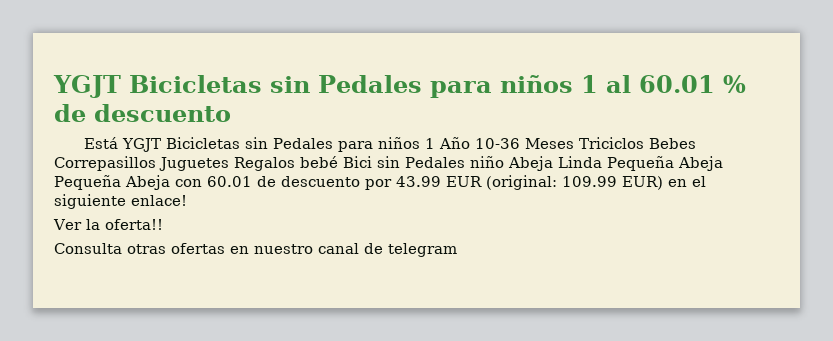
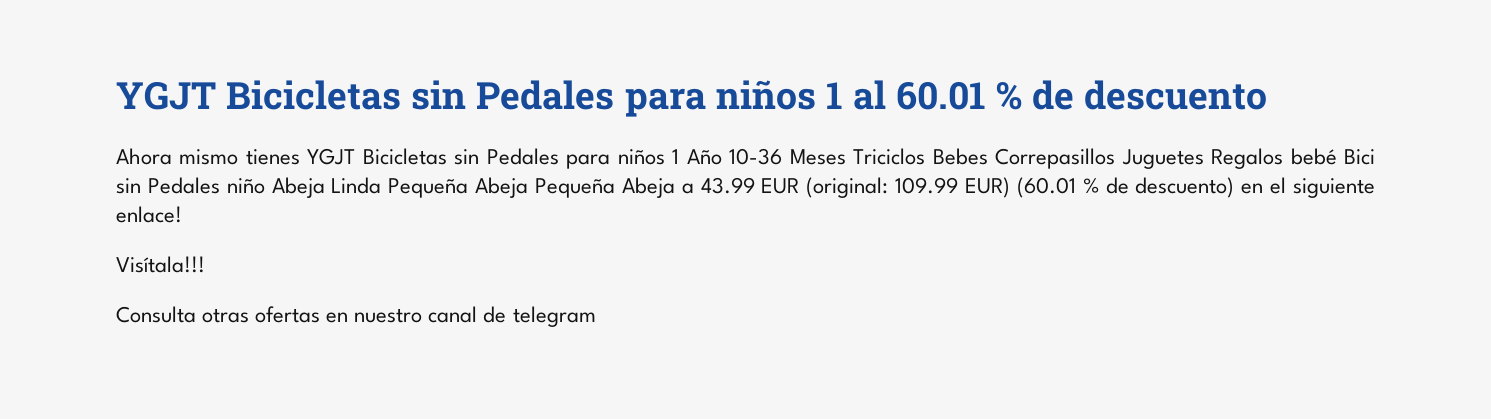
- Está YGJT Bicicletas sin Pedales para niños 1 Año 10-36 Meses Triciclos Bebes Correpasillos Juguetes Regalos bebé Bici sin Pedales niño Abeja Linda Pequeña Abeja Pequeña Abeja con 60.01 de descuento por 43.99 EUR (original: 109.99 EUR) en el siguiente enlace!
+ Ahora mismo tienes YGJT Bicicletas sin Pedales para niños 1 Año 10-36 Meses Triciclos Bebes Correpasillos Juguetes Regalos bebé Bici sin Pedales niño Abeja Linda Pequeña Abeja Pequeña Abeja a 43.99 EUR (original: 109.99 EUR) (60.01 % de descuento) en el siguiente enlace!
- Ver la oferta!!
+ Visítala!!!

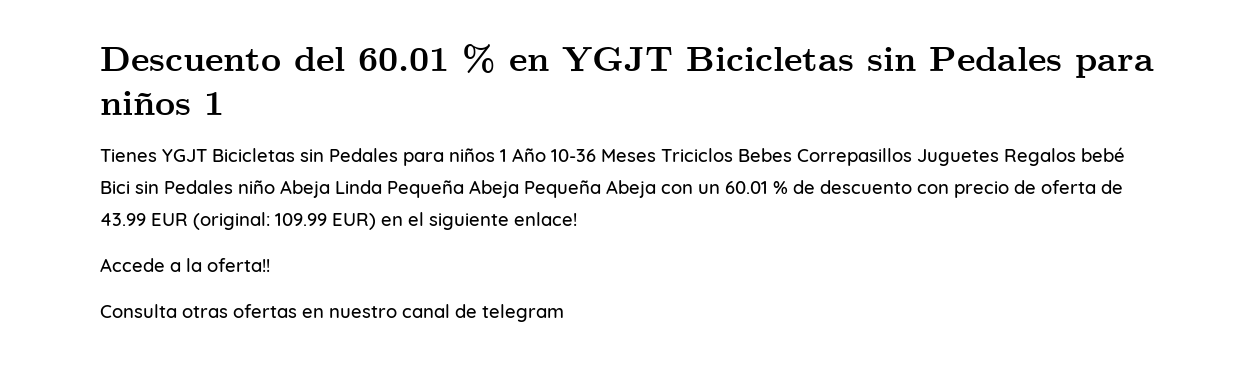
- YGJT Bicicletas sin Pedales para niños 1 al 60.01 % de descuento
- Ahora mismo tienes YGJT Bicicletas sin Pedales para niños 1 Año 10-36 Meses Triciclos Bebes Correpasillos Juguetes Regalos bebé Bici sin Pedales niño Abeja Linda Pequeña Abeja Pequeña Abeja a 43.99 EUR (original: 109.99 EUR) (60.01 % de descuento) en el siguiente enlace!
+ Descuento del 60.01 % en YGJT Bicicletas sin Pedales para niños 1
+ Tienes YGJT Bicicletas sin Pedales para niños 1 Año 10-36 Meses Triciclos Bebes Correpasillos Juguetes Regalos bebé Bici sin Pedales niño Abeja Linda Pequeña Abeja Pequeña Abeja con un 60.01 % de descuento con precio de oferta de 43.99 EUR (original: 109.99 EUR) en el siguiente enlace!
- Visítala!!!
+ Accede a la oferta!!

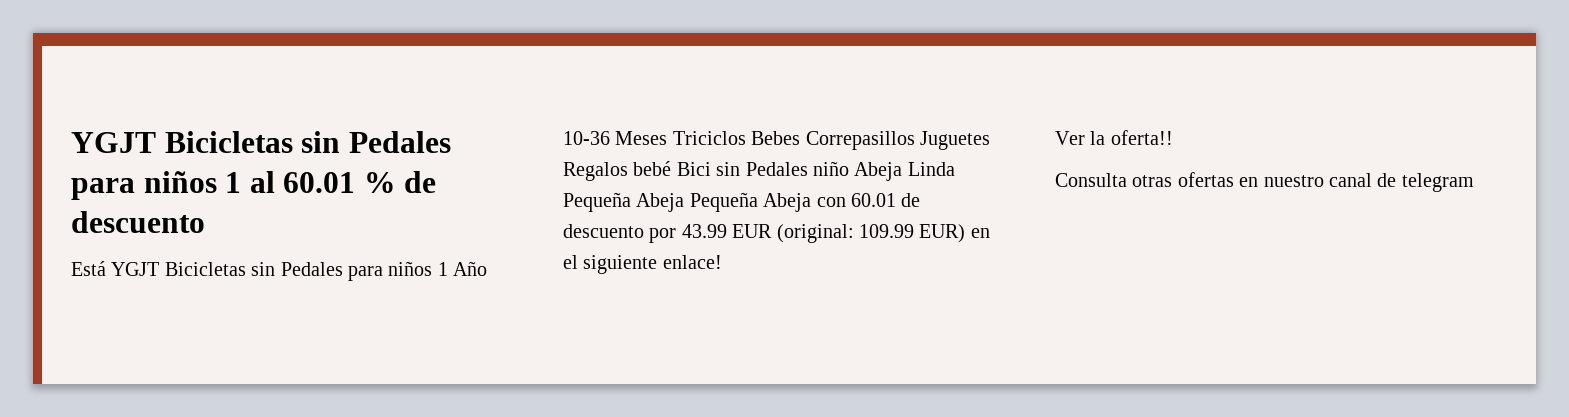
- Descuento del 60.01 % en YGJT Bicicletas sin Pedales para niños 1
- Tienes YGJT Bicicletas sin Pedales para niños 1 Año 10-36 Meses Triciclos Bebes Correpasillos Juguetes Regalos bebé Bici sin Pedales niño Abeja Linda Pequeña Abeja Pequeña Abeja con un 60.01 % de descuento con precio de oferta de 43.99 EUR (original: 109.99 EUR) en el siguiente enlace!
+ YGJT Bicicletas sin Pedales para niños 1 al 60.01 % de descuento
+ Está YGJT Bicicletas sin Pedales para niños 1 Año 10-36 Meses Triciclos Bebes Correpasillos Juguetes Regalos bebé Bici sin Pedales niño Abeja Linda Pequeña Abeja Pequeña Abeja con 60.01 de descuento por 43.99 EUR (original: 109.99 EUR) en el siguiente enlace!
- Accede a la oferta!!
+ Ver la oferta!!

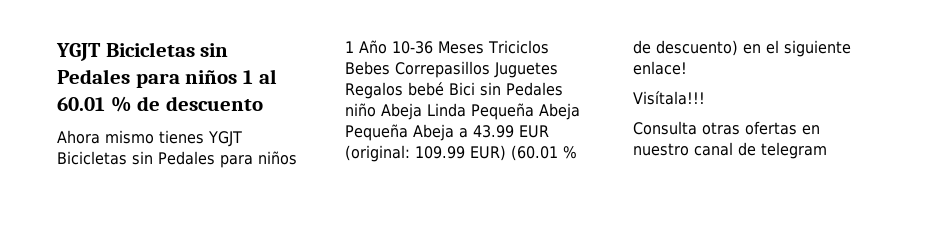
- Está YGJT Bicicletas sin Pedales para niños 1 Año 10-36 Meses Triciclos Bebes Correpasillos Juguetes Regalos bebé Bici sin Pedales niño Abeja Linda Pequeña Abeja Pequeña Abeja con 60.01 de descuento por 43.99 EUR (original: 109.99 EUR) en el siguiente enlace!
+ Ahora mismo tienes YGJT Bicicletas sin Pedales para niños 1 Año 10-36 Meses Triciclos Bebes Correpasillos Juguetes Regalos bebé Bici sin Pedales niño Abeja Linda Pequeña Abeja Pequeña Abeja a 43.99 EUR (original: 109.99 EUR) (60.01 % de descuento) en el siguiente enlace!
- Ver la oferta!!
+ Visítala!!!

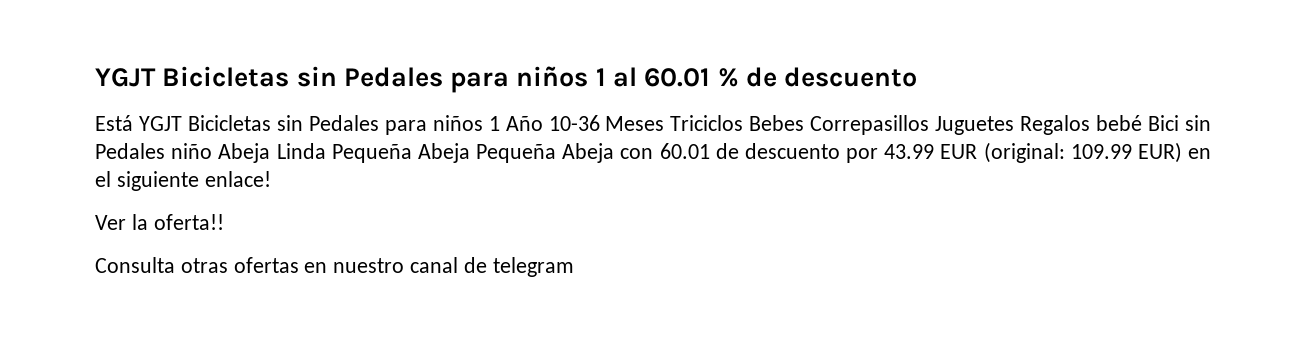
- Ahora mismo tienes YGJT Bicicletas sin Pedales para niños 1 Año 10-36 Meses Triciclos Bebes Correpasillos Juguetes Regalos bebé Bici sin Pedales niño Abeja Linda Pequeña Abeja Pequeña Abeja a 43.99 EUR (original: 109.99 EUR) (60.01 % de descuento) en el siguiente enlace!
+ Está YGJT Bicicletas sin Pedales para niños 1 Año 10-36 Meses Triciclos Bebes Correpasillos Juguetes Regalos bebé Bici sin Pedales niño Abeja Linda Pequeña Abeja Pequeña Abeja con 60.01 de descuento por 43.99 EUR (original: 109.99 EUR) en el siguiente enlace!
- Visítala!!!
+ Ver la oferta!!

